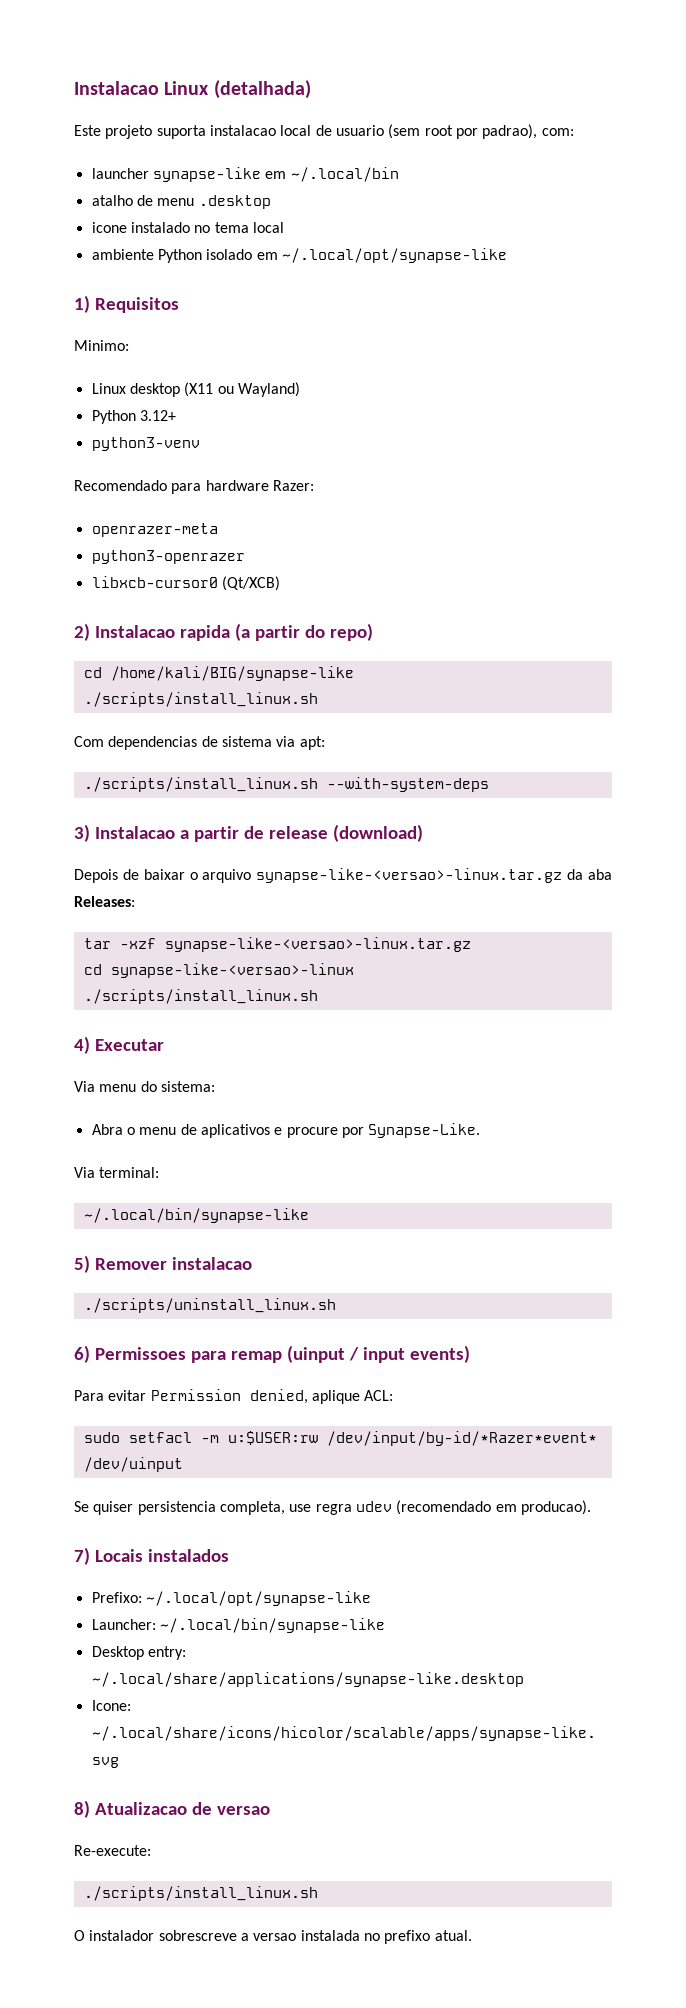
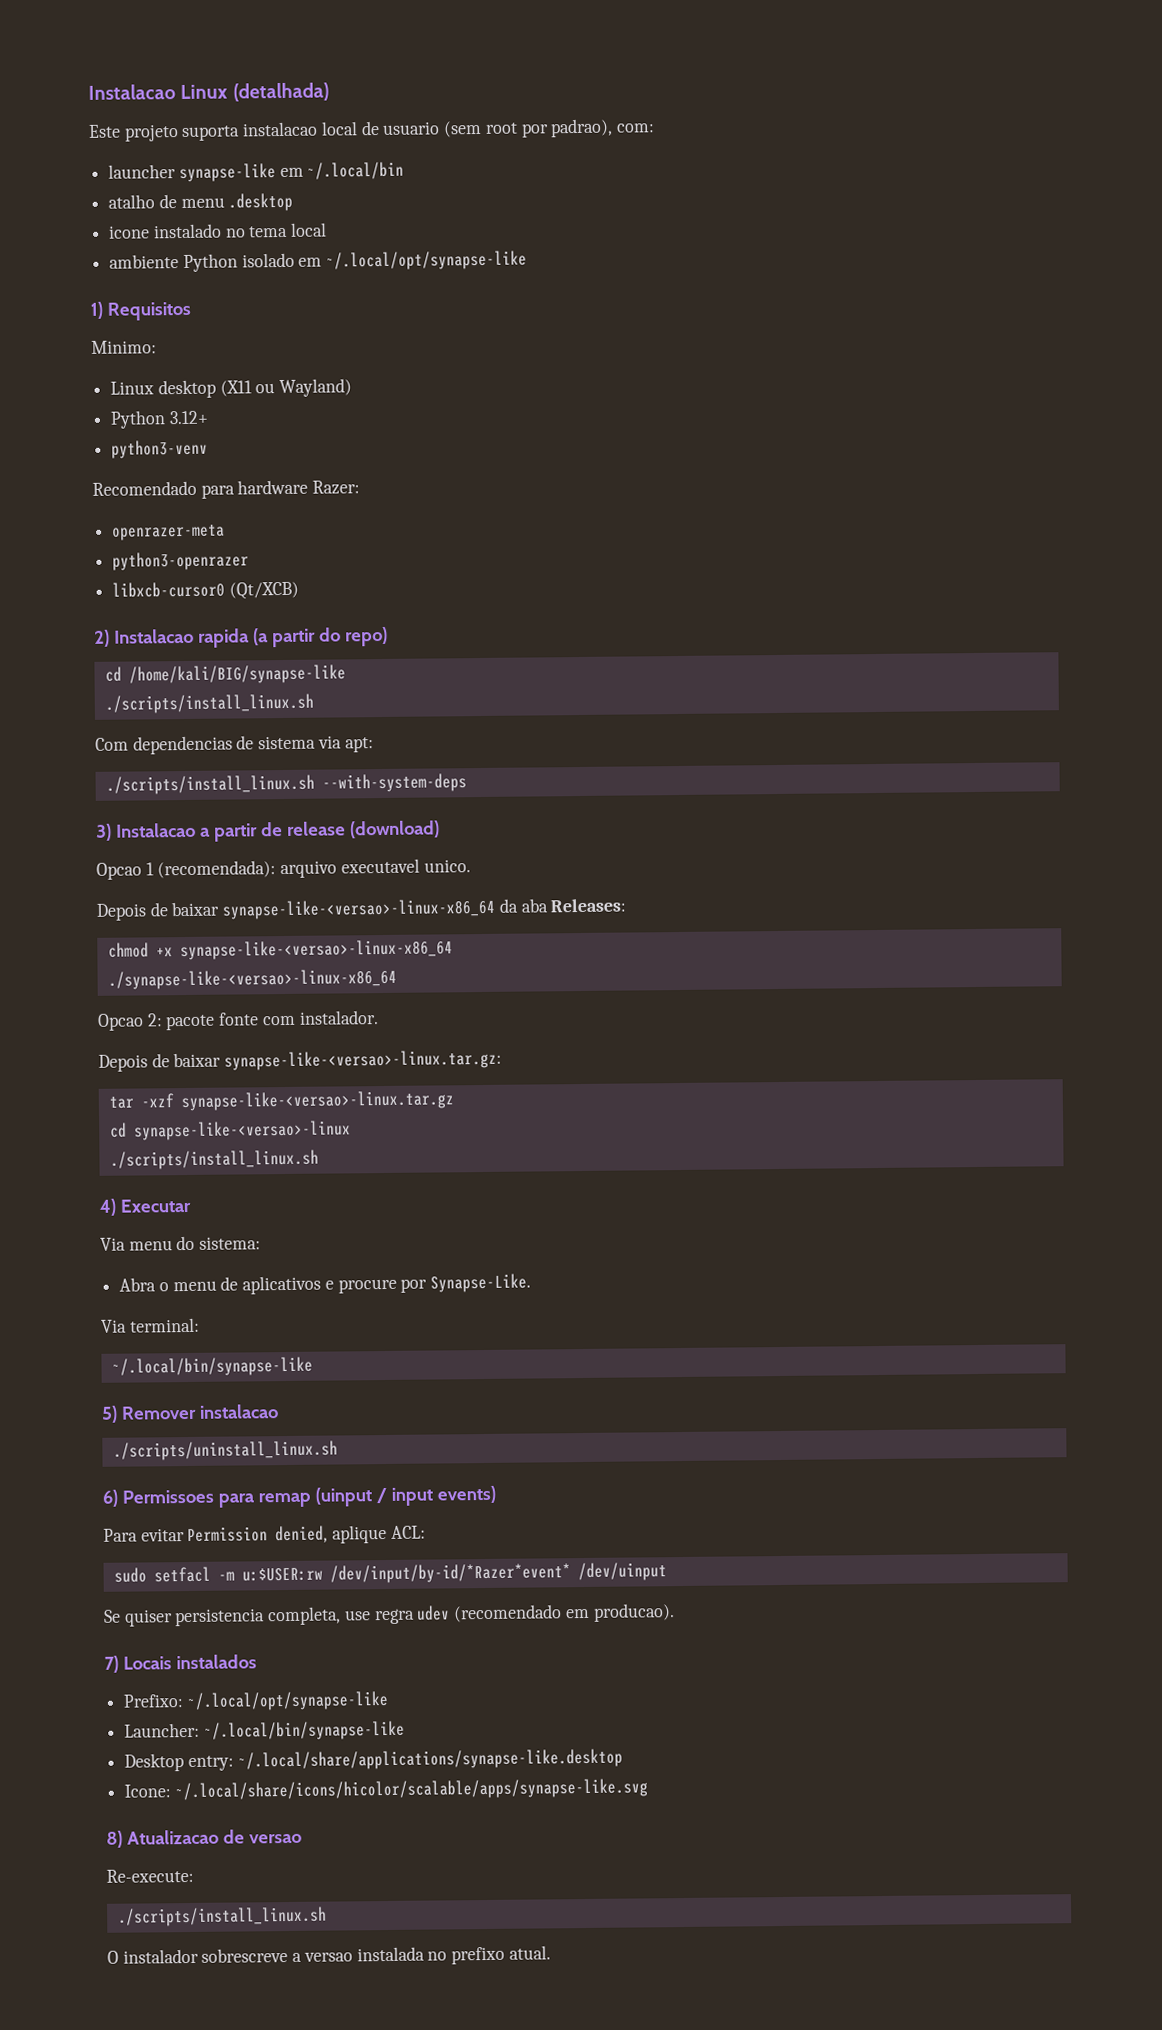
- Depois de baixar o arquivo synapse-like-<versao>-linux.tar.gz da aba Releases:
+ Opcao 1 (recomendada): arquivo executavel unico.
+ Depois de baixar synapse-like-<versao>-linux-x86_64 da aba Releases:
+ chmod +x synapse-like-<versao>-linux-x86_64
+ ./synapse-like-<versao>-linux-x86_64
+ Opcao 2: pacote fonte com instalador.
+ Depois de baixar synapse-like-<versao>-linux.tar.gz:

